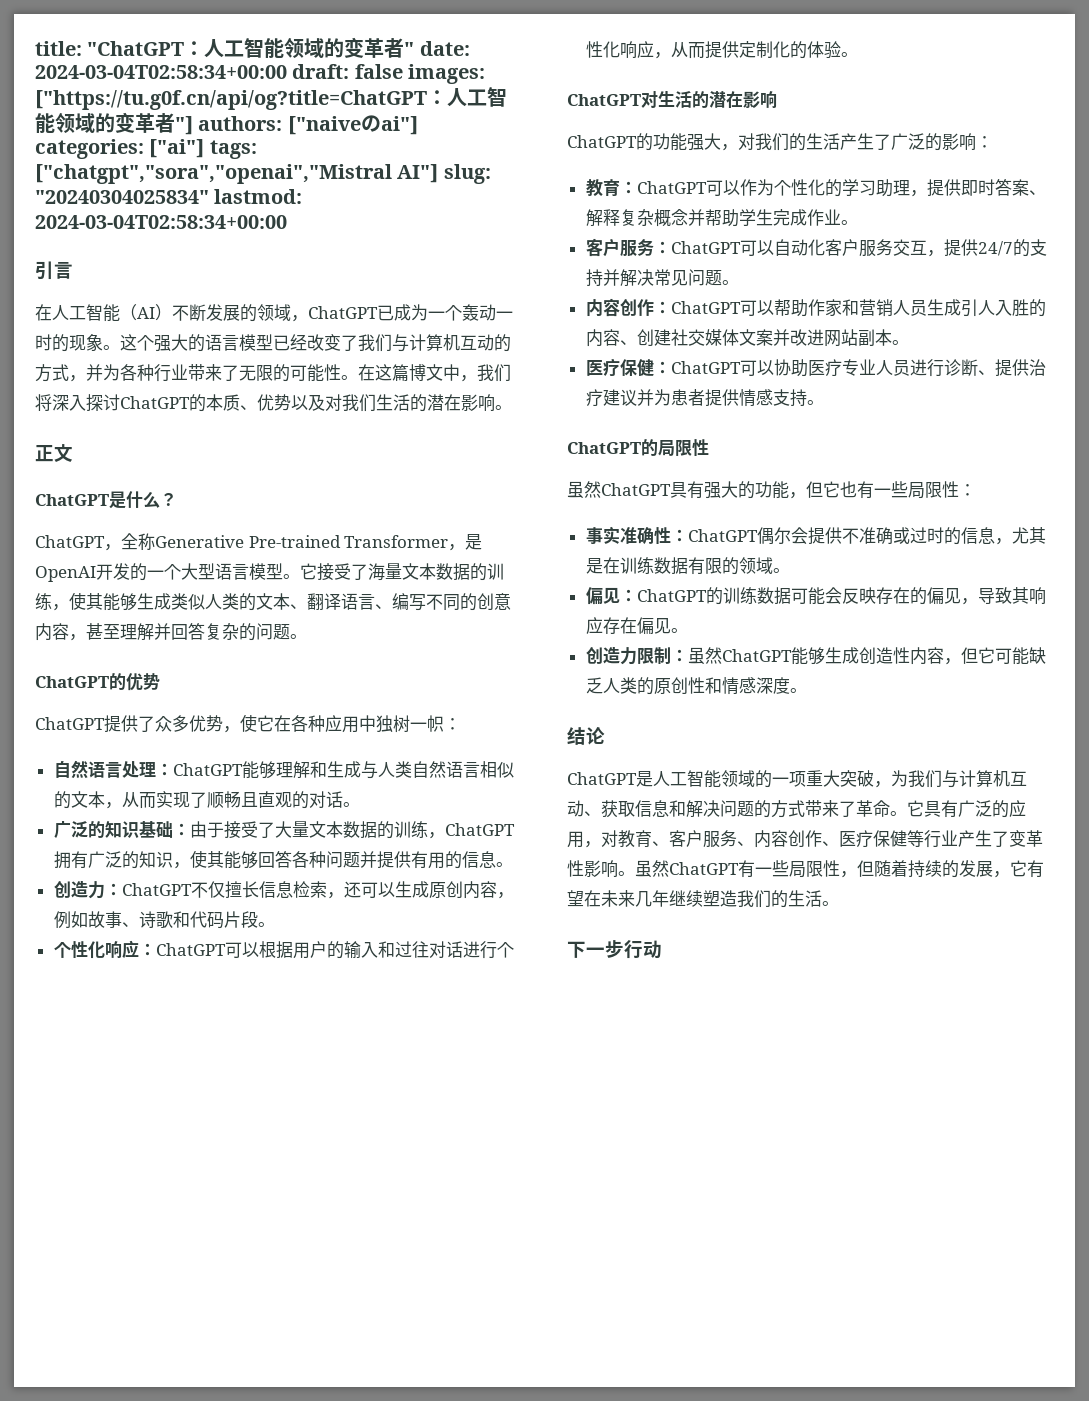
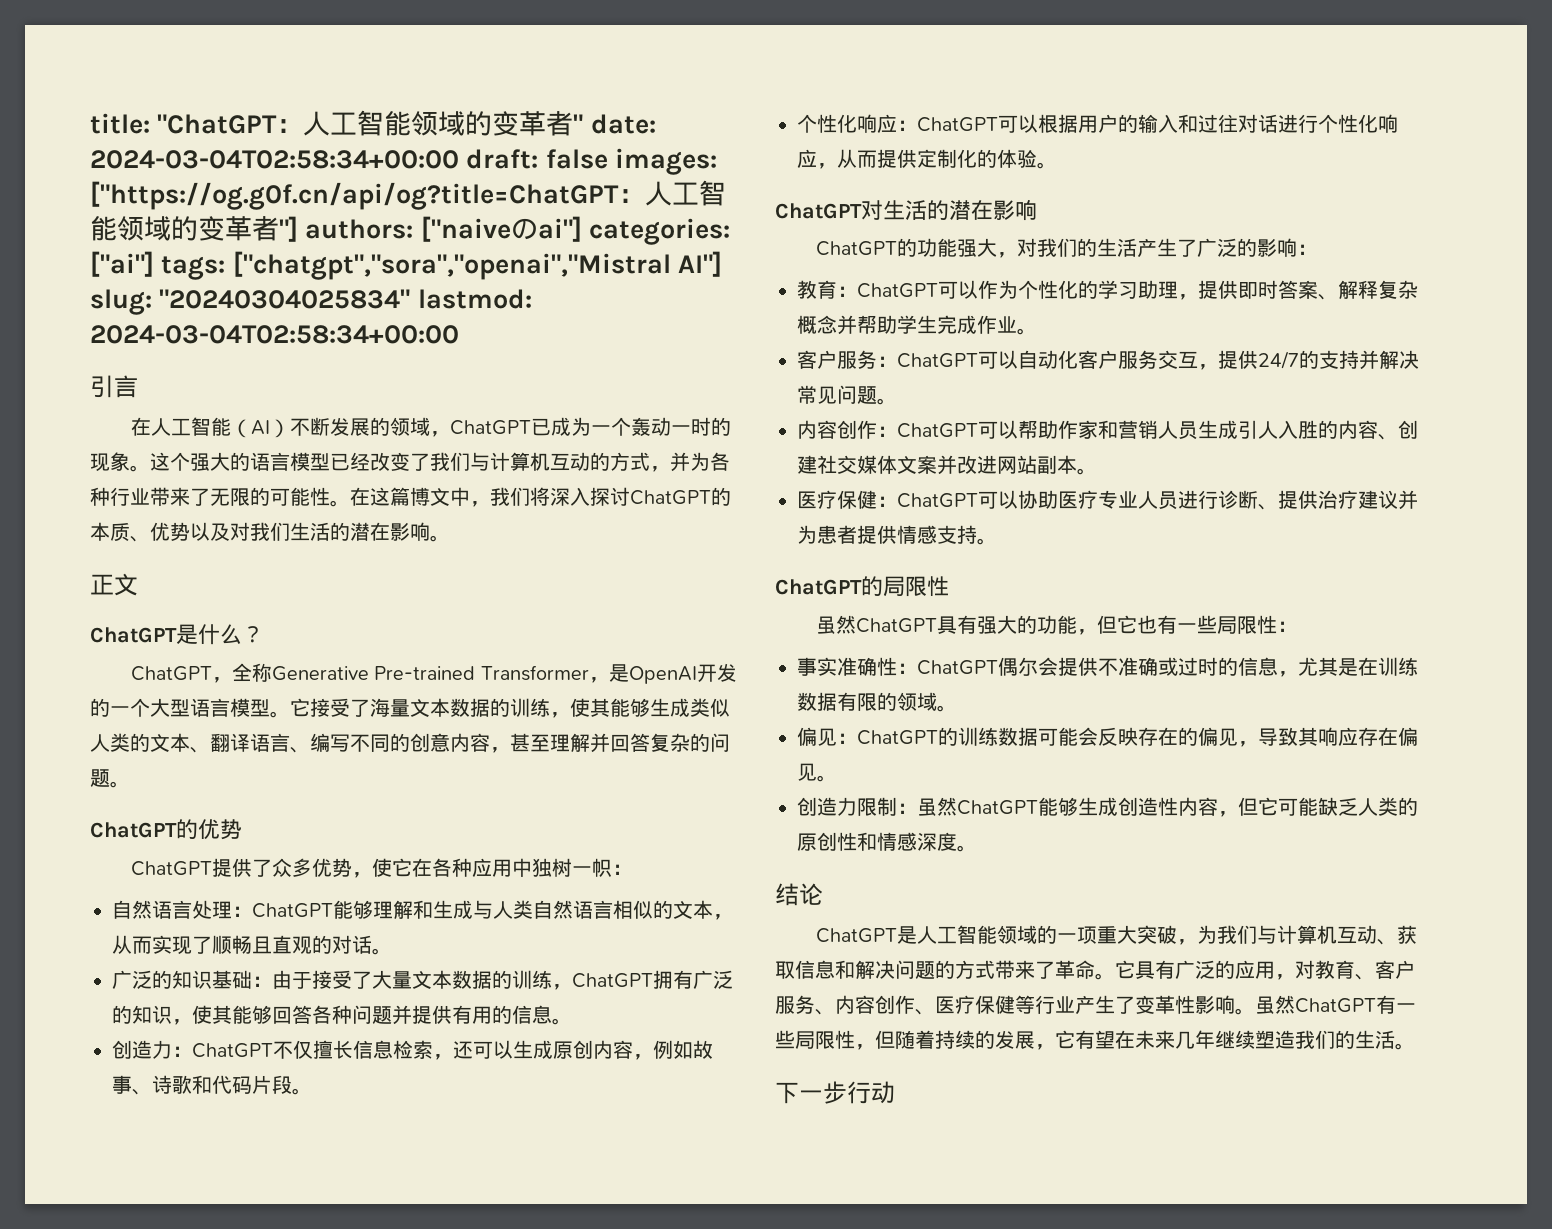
- title: "ChatGPT：人工智能领域的变革者" date: 2024-03-04T02:58:34+00:00 draft: false images: ["https://tu.g0f.cn/api/og?title=ChatGPT：人工智能领域的变革者"] authors: ["naiveのai"] categories: ["ai"] tags: ["chatgpt","sora","openai","Mistral AI"] slug: "20240304025834" lastmod: 2024-03-04T02:58:34+00:00
+ title: "ChatGPT：人工智能领域的变革者" date: 2024-03-04T02:58:34+00:00 draft: false images: ["https://og.g0f.cn/api/og?title=ChatGPT：人工智能领域的变革者"] authors: ["naiveのai"] categories: ["ai"] tags: ["chatgpt","sora","openai","Mistral AI"] slug: "20240304025834" lastmod: 2024-03-04T02:58:34+00:00

